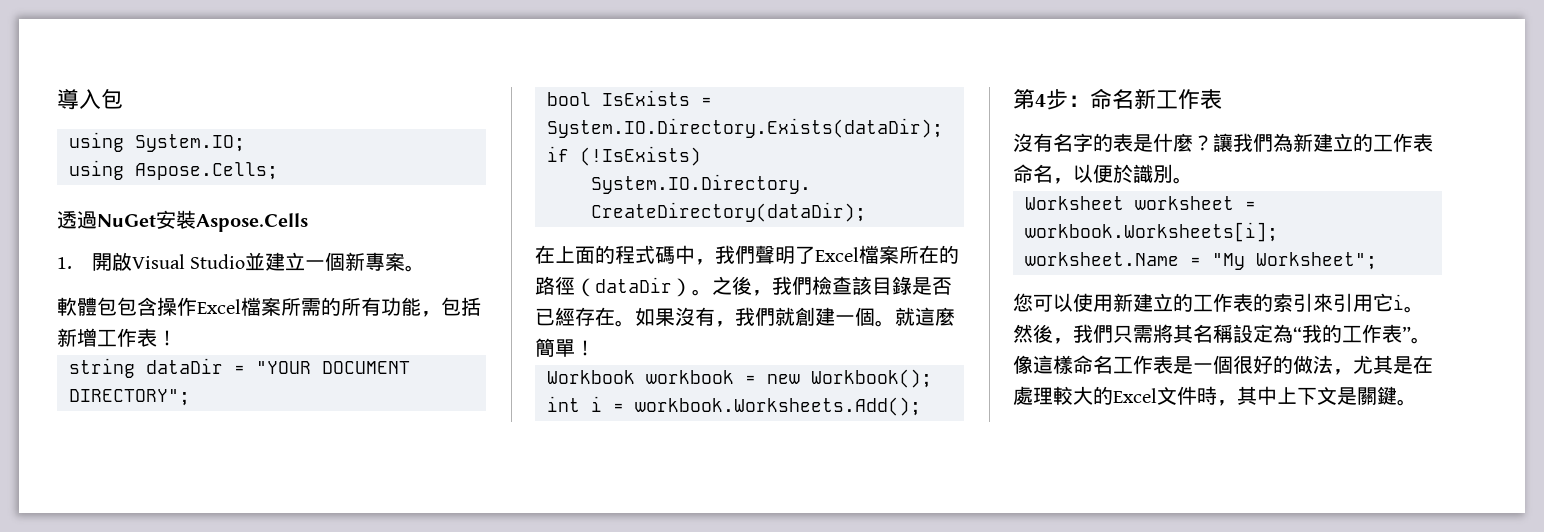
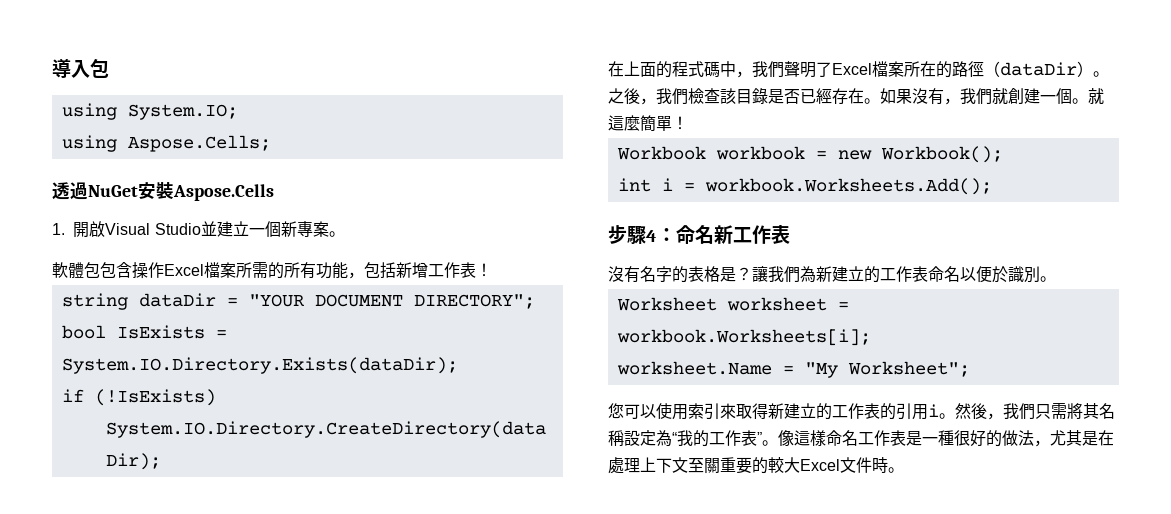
- 第4步：命名新工作表
+ 步驟4：命名新工作表
- 沒有名字的表是什麼？
+ 沒有名字的表格是？
- 讓我們為新建立的工作表命名，以便於識別。
+ 讓我們為新建立的工作表命名以便於識別。
- 您可以使用新建立的工作表的索引來引用它i。
+ 您可以使用索引來取得新建立的工作表的引用i。
- 像這樣命名工作表是一個很好的做法，尤其是在處理較大的Excel文件時，其中上下文是關鍵。
+ 像這樣命名工作表是一種很好的做法，尤其是在處理上下文至關重要的較大Excel文件時。

